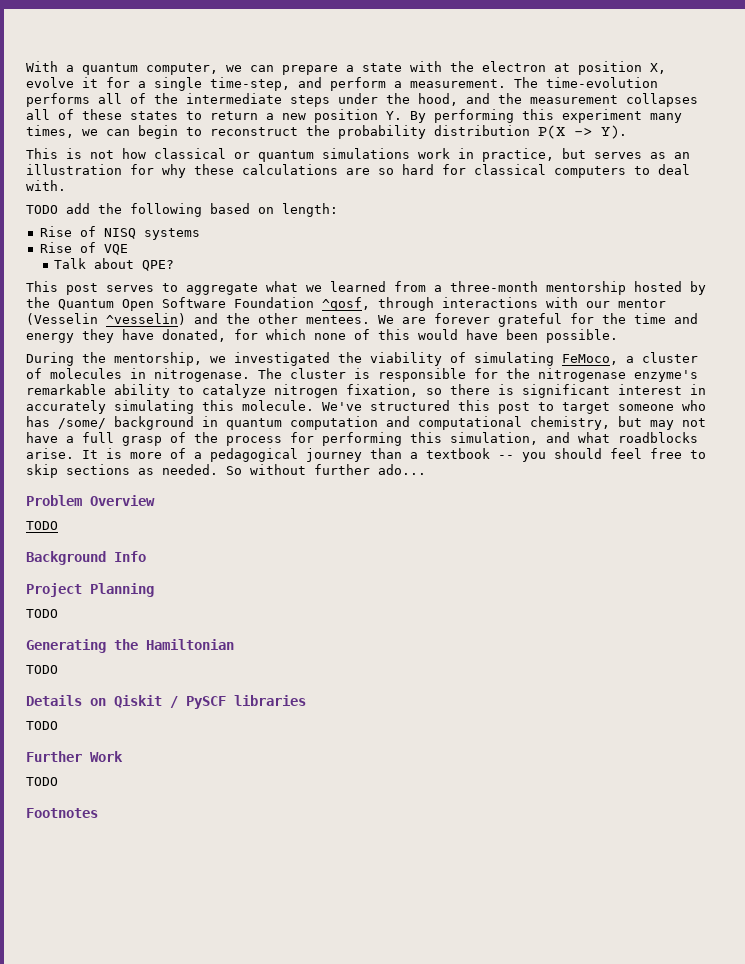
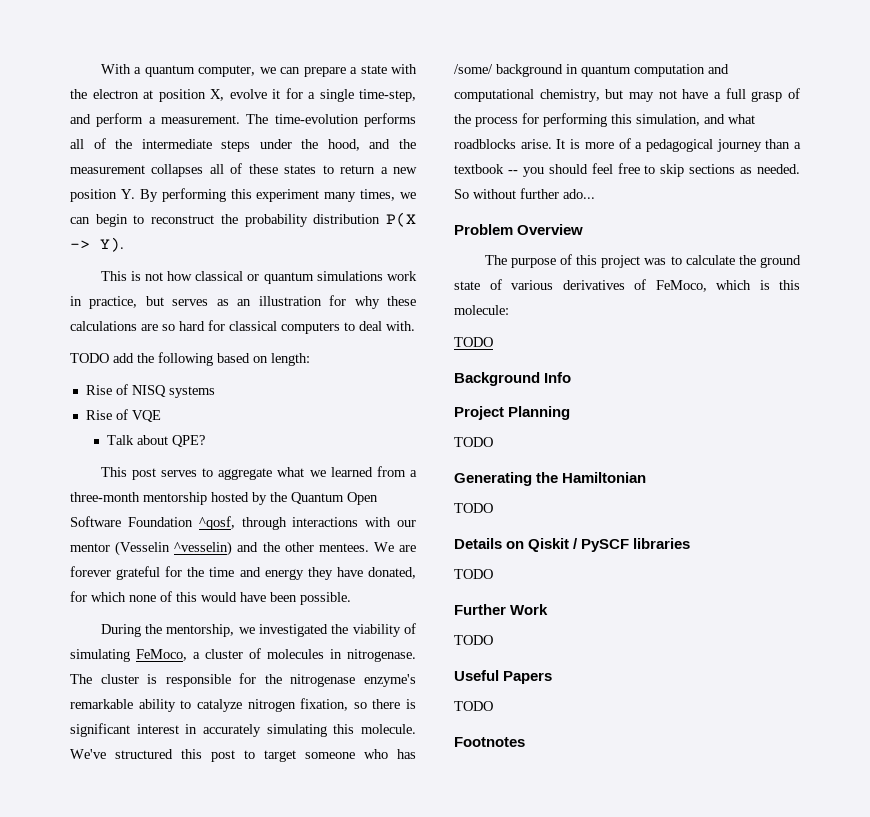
+ The purpose of this project was to calculate the ground state of various derivatives of FeMoco, which is this molecule:
+ Useful Papers
+ TODO

